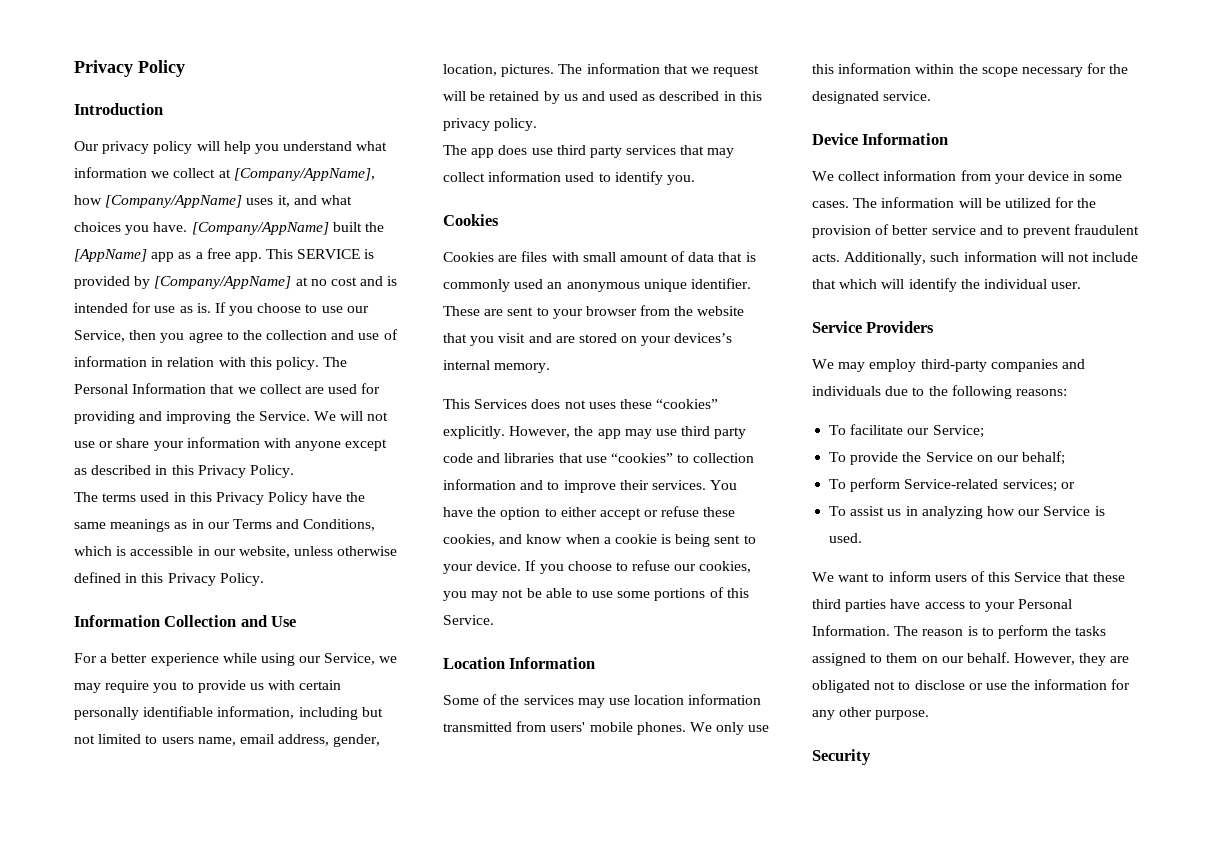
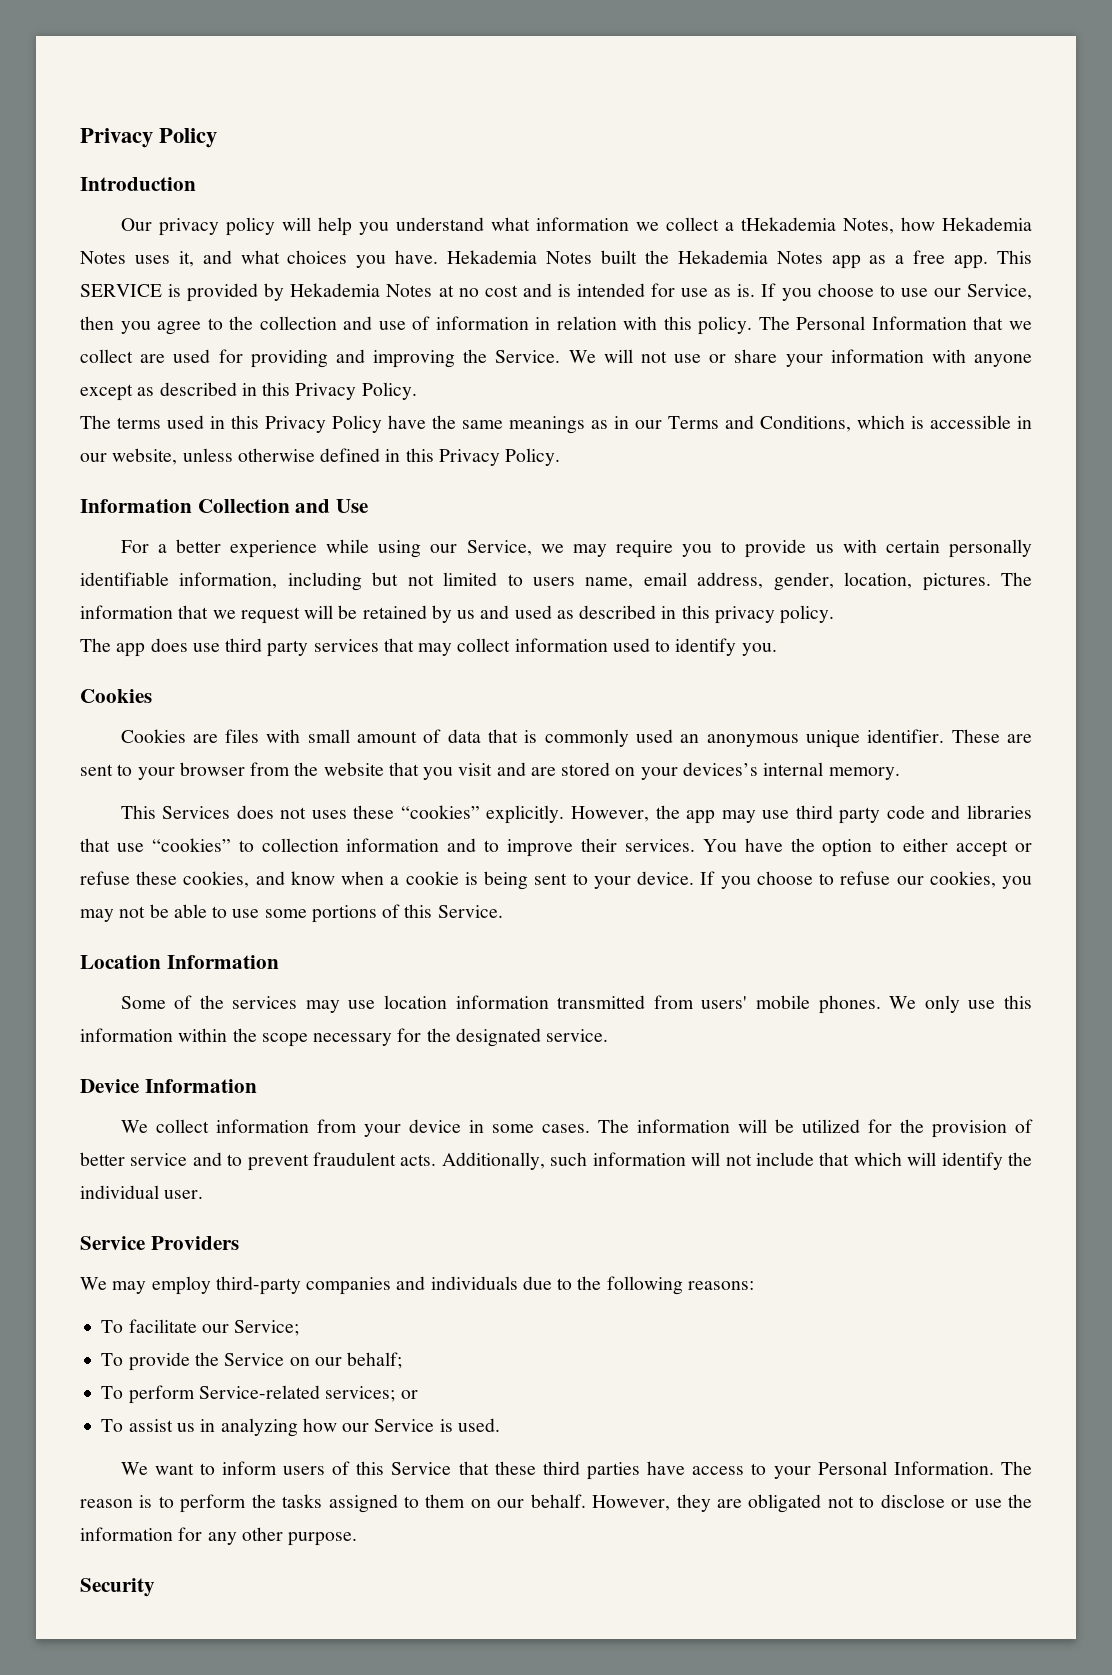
- Our privacy policy will help you understand what information we collect at [Company/AppName], how [Company/AppName] uses it, and what choices you have.
+ Our privacy policy will help you understand what information we collect a tHekademia Notes, how Hekademia Notes uses it, and what choices you have.
- [Company/AppName] built the [AppName] app as a free app.
+ Hekademia Notes built the Hekademia Notes app as a free app.
- This SERVICE is provided by [Company/AppName] at no cost and is intended for use as is.
+ This SERVICE is provided by Hekademia Notes at no cost and is intended for use as is.

